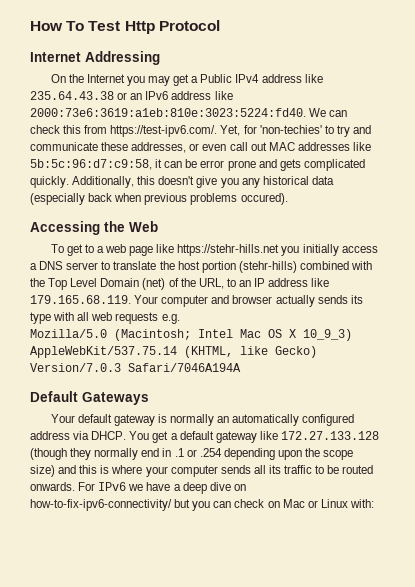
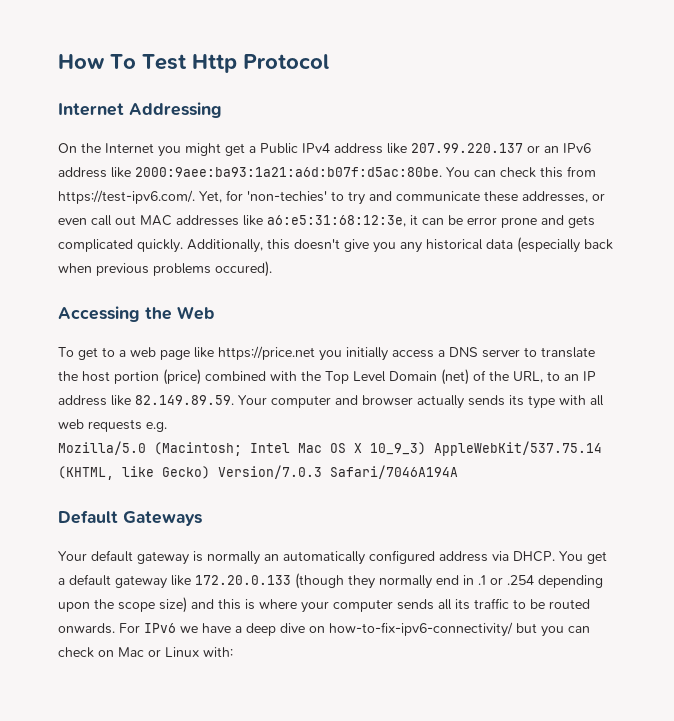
- On the Internet you may get a Public IPv4 address like 235.64.43.38 or an IPv6 address like 2000:73e6:3619:a1eb:810e:3023:5224:fd40. We can check this from https://test-ipv6.com/. Yet, for 'non-techies' to try and communicate these addresses, or even call out MAC addresses like 5b:5c:96:d7:c9:58, it can be error prone and gets complicated quickly.
+ On the Internet you might get a Public IPv4 address like 207.99.220.137 or an IPv6 address like 2000:9aee:ba93:1a21:a6d:b07f:d5ac:80be. You can check this from https://test-ipv6.com/. Yet, for 'non-techies' to try and communicate these addresses, or even call out MAC addresses like a6:e5:31:68:12:3e, it can be error prone and gets complicated quickly.
- To get to a web page like https://stehr-hills.net you initially access a DNS server to translate the host portion (stehr-hills) combined with the Top Level Domain (net) of the URL, to an IP address like 179.165.68.119. Your computer and browser actually sends its type with all web requests e.g.
+ To get to a web page like https://price.net you initially access a DNS server to translate the host portion (price) combined with the Top Level Domain (net) of the URL, to an IP address like 82.149.89.59. Your computer and browser actually sends its type with all web requests e.g.
- You get a default gateway like 172.27.133.128 (though they normally end in .1 or .254 depending upon the scope size) and this is where your computer sends all its traffic to be routed onwards.
+ You get a default gateway like 172.20.0.133 (though they normally end in .1 or .254 depending upon the scope size) and this is where your computer sends all its traffic to be routed onwards.

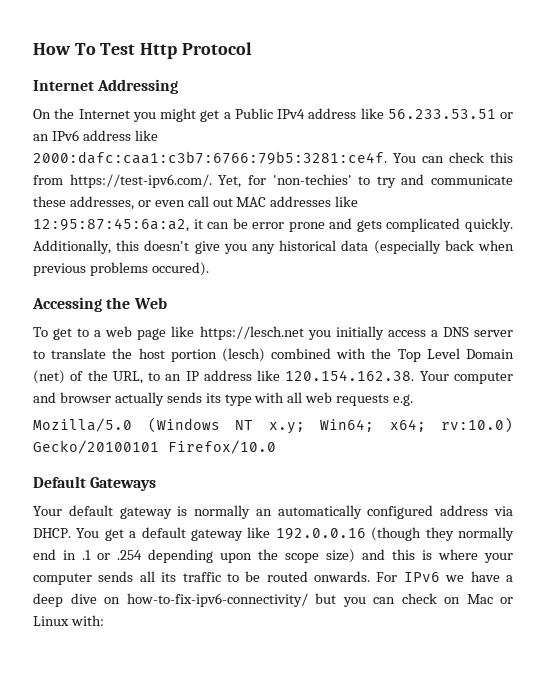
- On the Internet you might get a Public IPv4 address like 207.99.220.137 or an IPv6 address like 2000:9aee:ba93:1a21:a6d:b07f:d5ac:80be.
+ On the Internet you might get a Public IPv4 address like 56.233.53.51 or an IPv6 address like 2000:dafc:caa1:c3b7:6766:79b5:3281:ce4f.
- You can check this from https://test-ipv6.com/. Yet, for 'non-techies' to try and communicate these addresses, or even call out MAC addresses like a6:e5:31:68:12:3e, it can be error prone and gets complicated quickly.
+ You can check this from https://test-ipv6.com/. Yet, for 'non-techies' to try and communicate these addresses, or even call out MAC addresses like 12:95:87:45:6a:a2, it can be error prone and gets complicated quickly.
- To get to a web page like https://price.net you initially access a DNS server to translate the host portion (price) combined with the Top Level Domain (net) of the URL, to an IP address like 82.149.89.59. Your computer and browser actually sends its type with all web requests e.g.
+ To get to a web page like https://lesch.net you initially access a DNS server to translate the host portion (lesch) combined with the Top Level Domain (net) of the URL, to an IP address like 120.154.162.38. Your computer and browser actually sends its type with all web requests e.g.
- Mozilla/5.0 (Macintosh; Intel Mac OS X 10_9_3) AppleWebKit/537.75.14 (KHTML, like Gecko) Version/7.0.3 Safari/7046A194A
+ Mozilla/5.0 (Windows NT x.y; Win64; x64; rv:10.0) Gecko/20100101 Firefox/10.0
- You get a default gateway like 172.20.0.133 (though they normally end in .1 or .254 depending upon the scope size) and this is where your computer sends all its traffic to be routed onwards.
+ You get a default gateway like 192.0.0.16 (though they normally end in .1 or .254 depending upon the scope size) and this is where your computer sends all its traffic to be routed onwards.

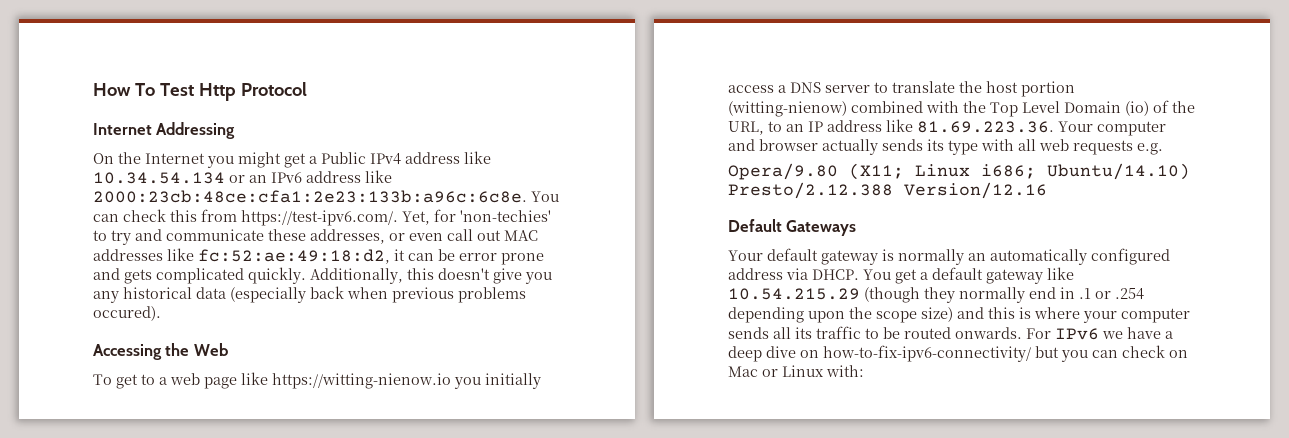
- On the Internet you might get a Public IPv4 address like 56.233.53.51 or an IPv6 address like 2000:dafc:caa1:c3b7:6766:79b5:3281:ce4f.
+ On the Internet you might get a Public IPv4 address like 10.34.54.134 or an IPv6 address like 2000:23cb:48ce:cfa1:2e23:133b:a96c:6c8e.
- You can check this from https://test-ipv6.com/. Yet, for 'non-techies' to try and communicate these addresses, or even call out MAC addresses like 12:95:87:45:6a:a2, it can be error prone and gets complicated quickly.
+ You can check this from https://test-ipv6.com/. Yet, for 'non-techies' to try and communicate these addresses, or even call out MAC addresses like fc:52:ae:49:18:d2, it can be error prone and gets complicated quickly.
- To get to a web page like https://lesch.net you initially access a DNS server to translate the host portion (lesch) combined with the Top Level Domain (net) of the URL, to an IP address like 120.154.162.38. Your computer and browser actually sends its type with all web requests e.g.
+ To get to a web page like https://witting-nienow.io you initially access a DNS server to translate the host portion (witting-nienow) combined with the Top Level Domain (io) of the URL, to an IP address like 81.69.223.36. Your computer and browser actually sends its type with all web requests e.g.
- Mozilla/5.0 (Windows NT x.y; Win64; x64; rv:10.0) Gecko/20100101 Firefox/10.0
+ Opera/9.80 (X11; Linux i686; Ubuntu/14.10) Presto/2.12.388 Version/12.16
- You get a default gateway like 192.0.0.16 (though they normally end in .1 or .254 depending upon the scope size) and this is where your computer sends all its traffic to be routed onwards.
+ You get a default gateway like 10.54.215.29 (though they normally end in .1 or .254 depending upon the scope size) and this is where your computer sends all its traffic to be routed onwards.

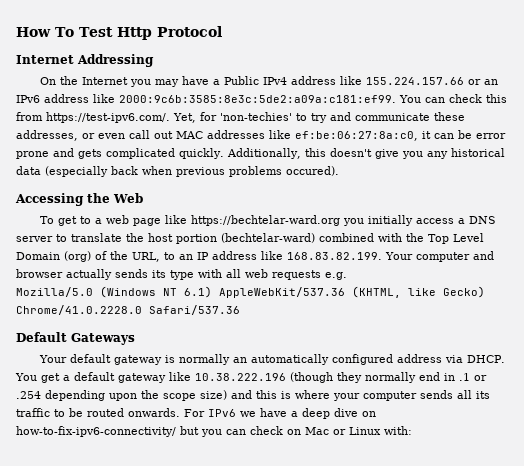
- On the Internet you might get a Public IPv4 address like 10.34.54.134 or an IPv6 address like 2000:23cb:48ce:cfa1:2e23:133b:a96c:6c8e.
+ On the Internet you may have a Public IPv4 address like 155.224.157.66 or an IPv6 address like 2000:9c6b:3585:8e3c:5de2:a09a:c181:ef99.
- You can check this from https://test-ipv6.com/. Yet, for 'non-techies' to try and communicate these addresses, or even call out MAC addresses like fc:52:ae:49:18:d2, it can be error prone and gets complicated quickly.
+ You can check this from https://test-ipv6.com/. Yet, for 'non-techies' to try and communicate these addresses, or even call out MAC addresses like ef:be:06:27:8a:c0, it can be error prone and gets complicated quickly.
- To get to a web page like https://witting-nienow.io you initially access a DNS server to translate the host portion (witting-nienow) combined with the Top Level Domain (io) of the URL, to an IP address like 81.69.223.36. Your computer and browser actually sends its type with all web requests e.g.
+ To get to a web page like https://bechtelar-ward.org you initially access a DNS server to translate the host portion (bechtelar-ward) combined with the Top Level Domain (org) of the URL, to an IP address like 168.83.82.199. Your computer and browser actually sends its type with all web requests e.g.
- Opera/9.80 (X11; Linux i686; Ubuntu/14.10) Presto/2.12.388 Version/12.16
+ Mozilla/5.0 (Windows NT 6.1) AppleWebKit/537.36 (KHTML, like Gecko) Chrome/41.0.2228.0 Safari/537.36
- You get a default gateway like 10.54.215.29 (though they normally end in .1 or .254 depending upon the scope size) and this is where your computer sends all its traffic to be routed onwards.
+ You get a default gateway like 10.38.222.196 (though they normally end in .1 or .254 depending upon the scope size) and this is where your computer sends all its traffic to be routed onwards.

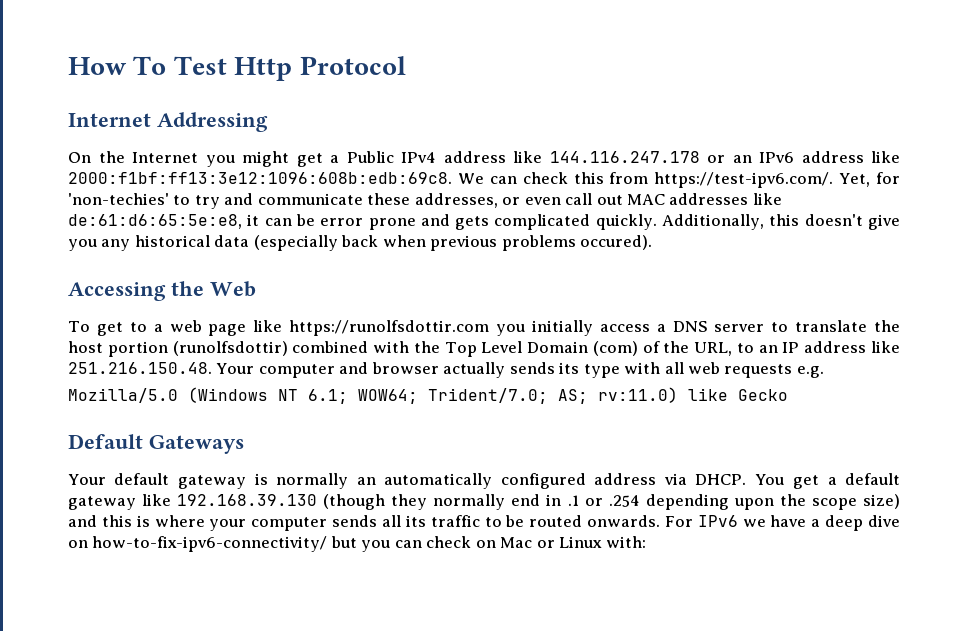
- On the Internet you may have a Public IPv4 address like 155.224.157.66 or an IPv6 address like 2000:9c6b:3585:8e3c:5de2:a09a:c181:ef99. You can check this from https://test-ipv6.com/. Yet, for 'non-techies' to try and communicate these addresses, or even call out MAC addresses like ef:be:06:27:8a:c0, it can be error prone and gets complicated quickly.
+ On the Internet you might get a Public IPv4 address like 144.116.247.178 or an IPv6 address like 2000:f1bf:ff13:3e12:1096:608b:edb:69c8. We can check this from https://test-ipv6.com/. Yet, for 'non-techies' to try and communicate these addresses, or even call out MAC addresses like de:61:d6:65:5e:e8, it can be error prone and gets complicated quickly.
- To get to a web page like https://bechtelar-ward.org you initially access a DNS server to translate the host portion (bechtelar-ward) combined with the Top Level Domain (org) of the URL, to an IP address like 168.83.82.199. Your computer and browser actually sends its type with all web requests e.g.
+ To get to a web page like https://runolfsdottir.com you initially access a DNS server to translate the host portion (runolfsdottir) combined with the Top Level Domain (com) of the URL, to an IP address like 251.216.150.48. Your computer and browser actually sends its type with all web requests e.g.
- Mozilla/5.0 (Windows NT 6.1) AppleWebKit/537.36 (KHTML, like Gecko) Chrome/41.0.2228.0 Safari/537.36
+ Mozilla/5.0 (Windows NT 6.1; WOW64; Trident/7.0; AS; rv:11.0) like Gecko
- You get a default gateway like 10.38.222.196 (though they normally end in .1 or .254 depending upon the scope size) and this is where your computer sends all its traffic to be routed onwards.
+ You get a default gateway like 192.168.39.130 (though they normally end in .1 or .254 depending upon the scope size) and this is where your computer sends all its traffic to be routed onwards.

